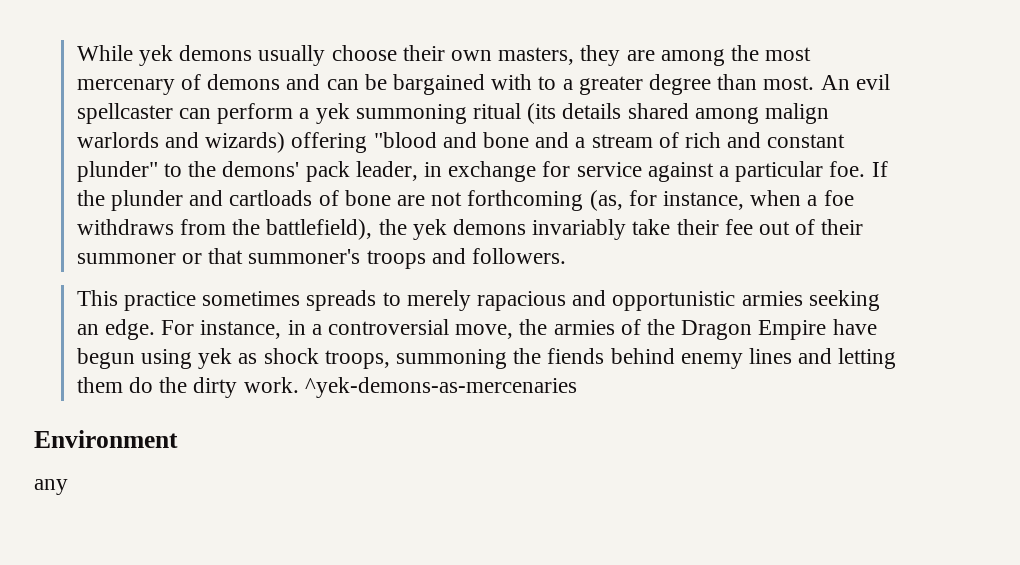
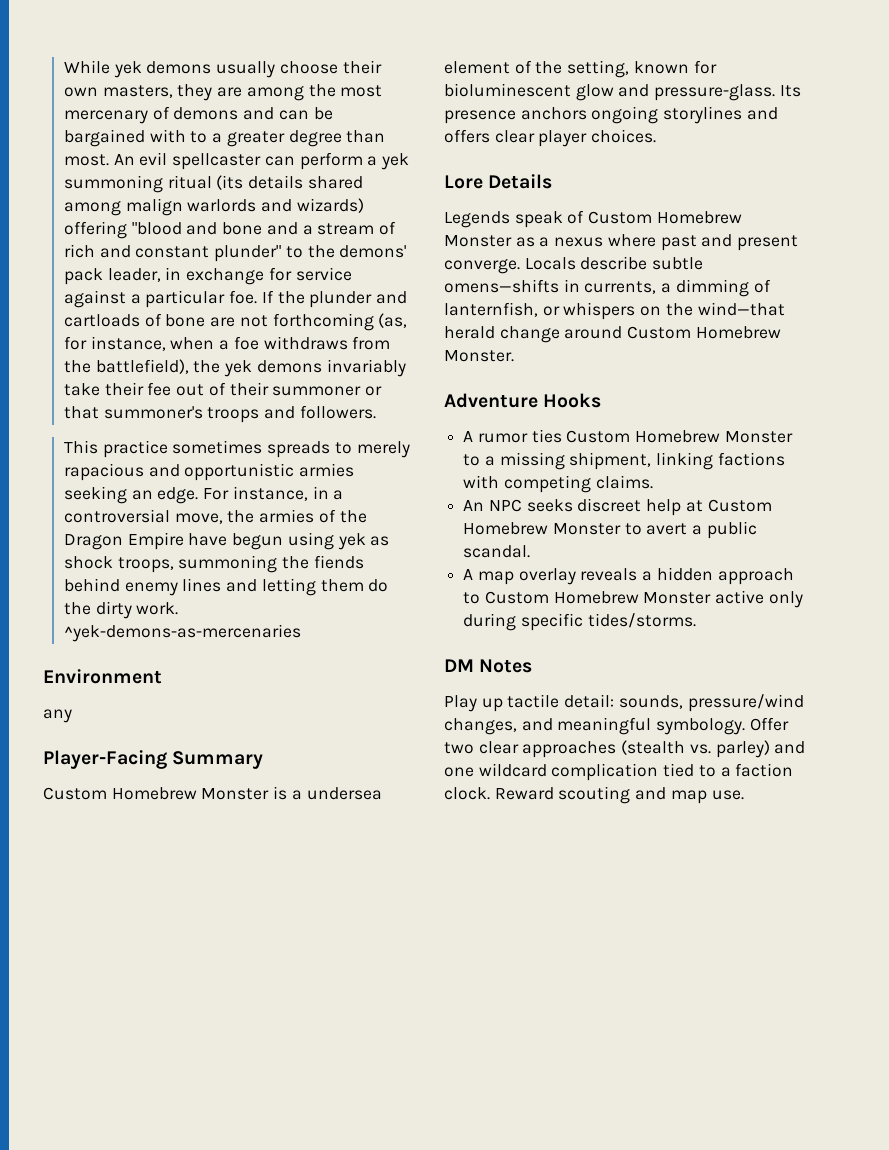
+ Player-Facing Summary
+ Custom Homebrew Monster is a undersea element of the setting, known for bioluminescent glow and pressure-glass. Its presence anchors ongoing storylines and offers clear player choices.
+ Lore Details
+ Legends speak of Custom Homebrew Monster as a nexus where past and present converge. Locals describe subtle omens—shifts in currents, a dimming of lanternfish, or whispers on the wind—that herald change around Custom Homebrew Monster.
+ Adventure Hooks
+ A rumor ties Custom Homebrew Monster to a missing shipment, linking factions with competing claims.
+ An NPC seeks discreet help at Custom Homebrew Monster to avert a public scandal.
+ A map overlay reveals a hidden approach to Custom Homebrew Monster active only during specific tides/storms.
+ DM Notes
+ Play up tactile detail: sounds, pressure/wind changes, and meaningful symbology. Offer two clear approaches (stealth vs. parley) and one wildcard complication tied to a faction clock. Reward scouting and map use.

